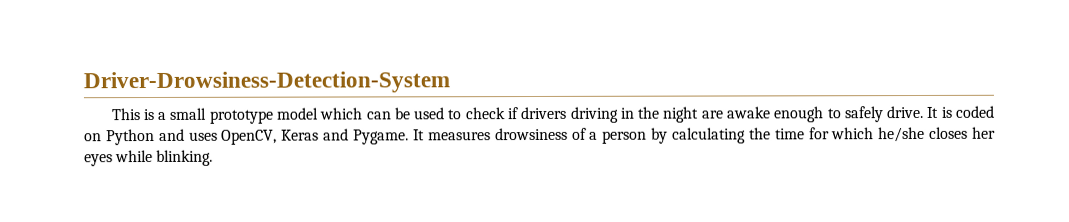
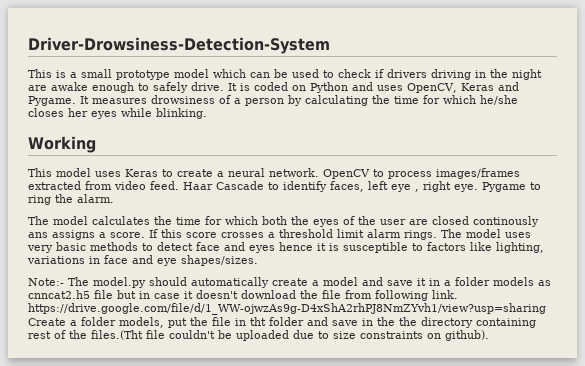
+ Working
+ This model uses Keras to create a neural network. OpenCV to process images/frames extracted from video feed. Haar Cascade to identify faces, left eye , right eye. Pygame to ring the alarm.
+ The model calculates the time for which both the eyes of the user are closed continously ans assigns a score. If this score crosses a threshold limit alarm rings. The model uses very basic methods to detect face and eyes hence it is susceptible to factors like lighting, variations in face and eye shapes/sizes.
+ Note:- The model.py should automatically create a model and save it in a folder models as cnncat2.h5 file but in case it doesn't download the file from following link. https://drive.google.com/file/d/1_WW-ojwzAs9g-D4xShA2rhPJ8NmZYvh1/view?usp=sharing Create a folder models, put the file in tht folder and save in the the directory containing rest of the files.(Tht file couldn't be uploaded due to size constraints on github).

